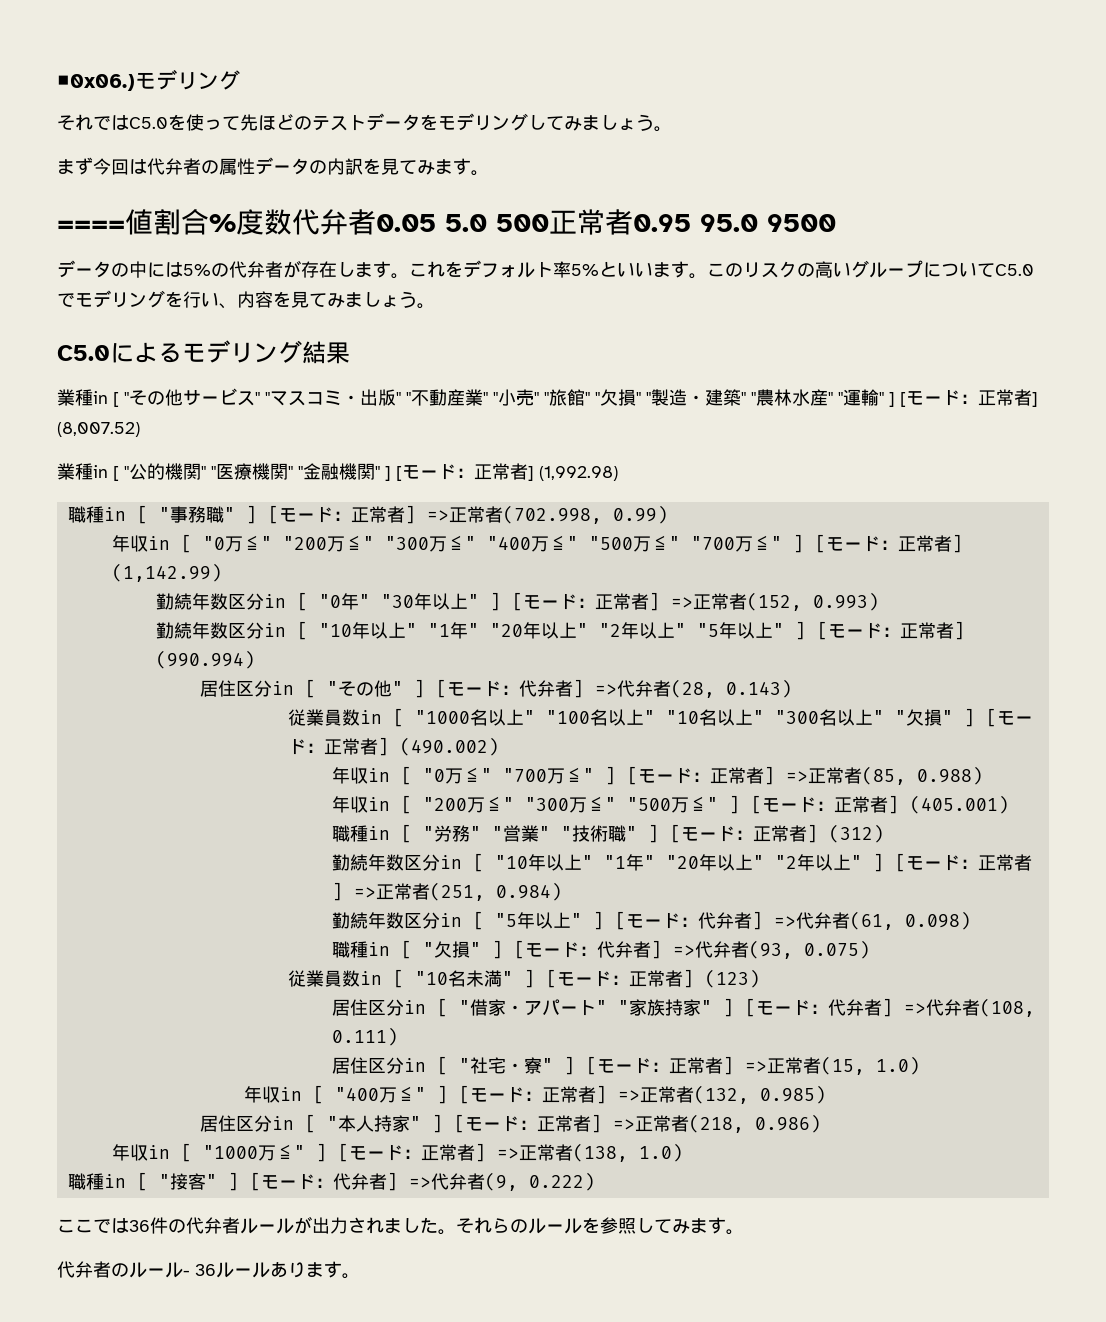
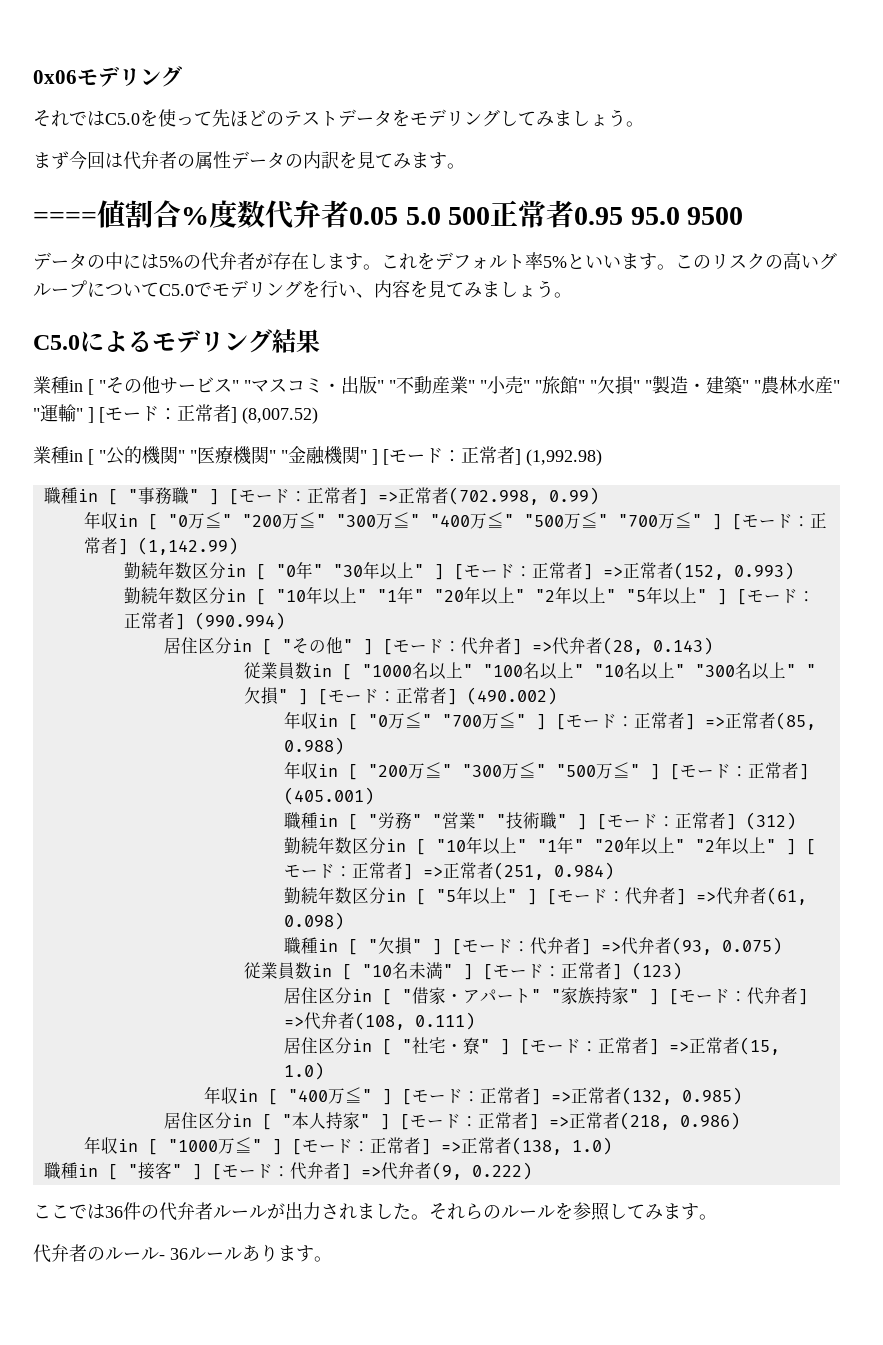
- ■0x06.)モデリング
+ 0x06モデリング

